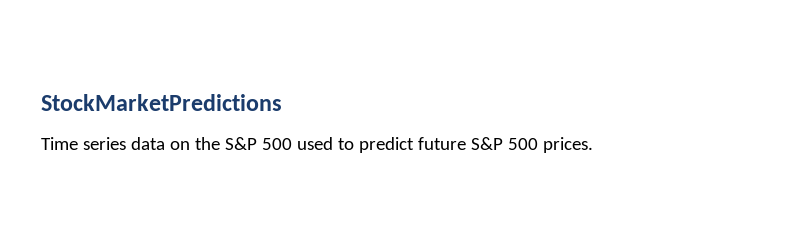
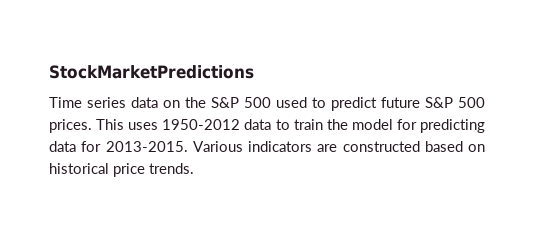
+ This uses 1950-2012 data to train the model for predicting data for 2013-2015. Various indicators are constructed based on historical price trends.

